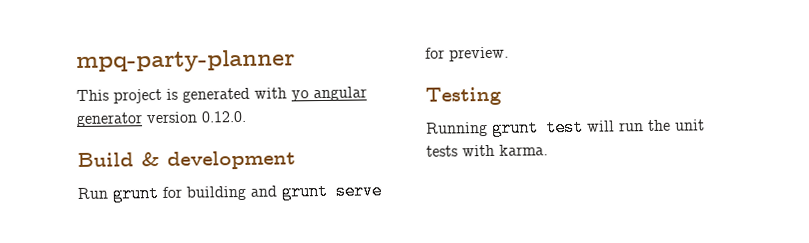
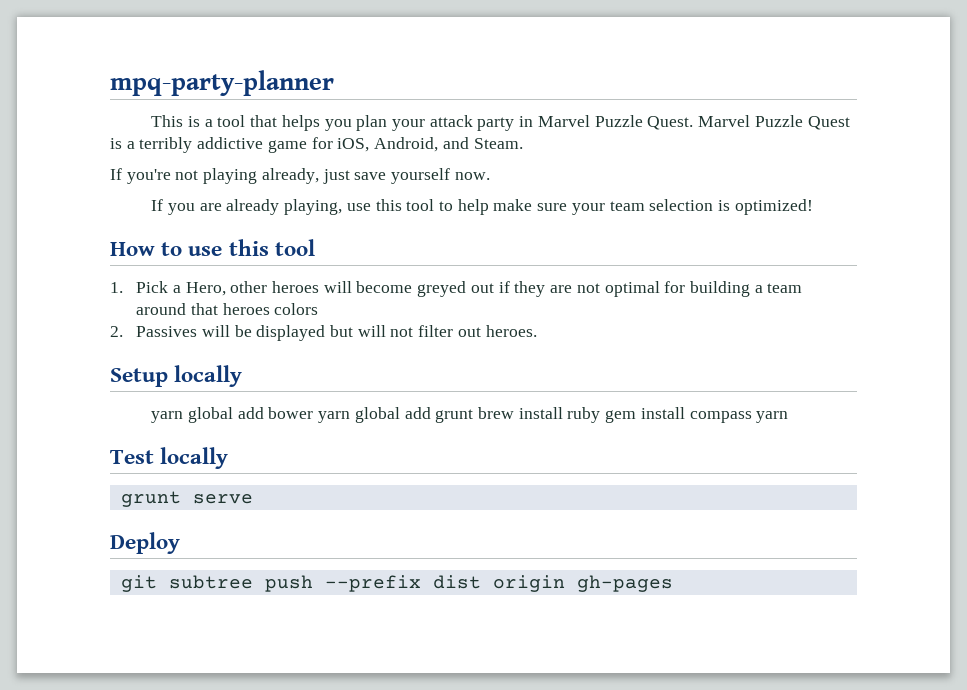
- This project is generated with yo angular generator version 0.12.0.
- Build & development
- Run grunt for building and grunt serve for preview.
- Testing
- Running grunt test will run the unit tests with karma.
+ This is a tool that helps you plan your attack party in Marvel Puzzle Quest. Marvel Puzzle Quest is a terribly addictive game for iOS, Android, and Steam.
+ If you're not playing already, just save yourself now.
+ If you are already playing, use this tool to help make sure your team selection is optimized!
+ How to use this tool
+ 1. Pick a Hero, other heroes will become greyed out if they are not optimal for building a team around that heroes colors
+ 2. Passives will be displayed but will not filter out heroes.
+ Setup locally
+ yarn global add bower yarn global add grunt brew install ruby gem install compass yarn
+ Test locally
+ grunt serve
+ Deploy
+ git subtree push --prefix dist origin gh-pages

